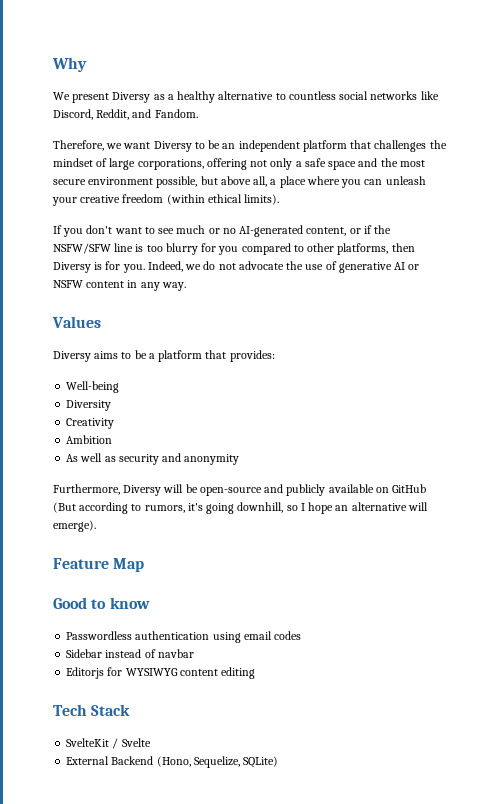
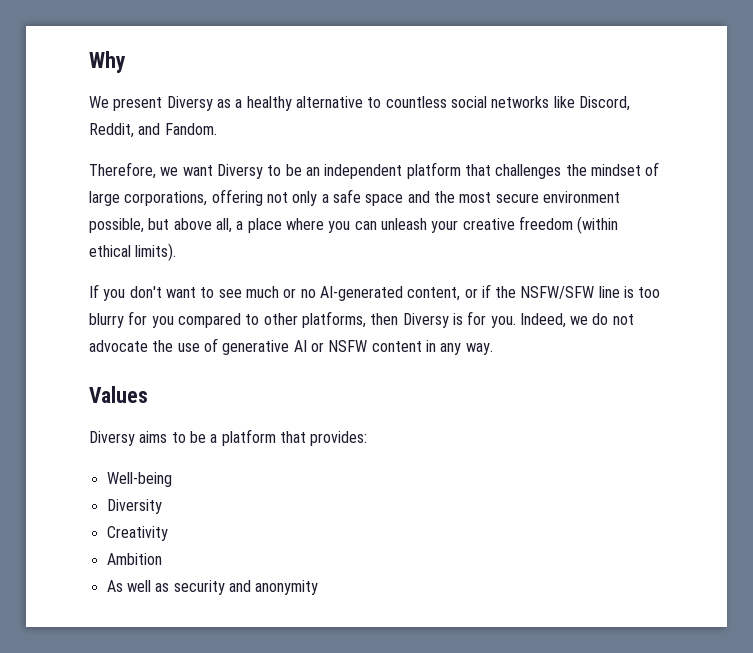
- Furthermore, Diversy will be open-source and publicly available on GitHub (But according to rumors, it's going downhill, so I hope an alternative will emerge).
- Feature Map
- Good to know
- Passwordless authentication using email codes
- Sidebar instead of navbar
- Editorjs for WYSIWYG content editing
- Tech Stack
- SvelteKit / Svelte
- External Backend (Hono, Sequelize, SQLite)

